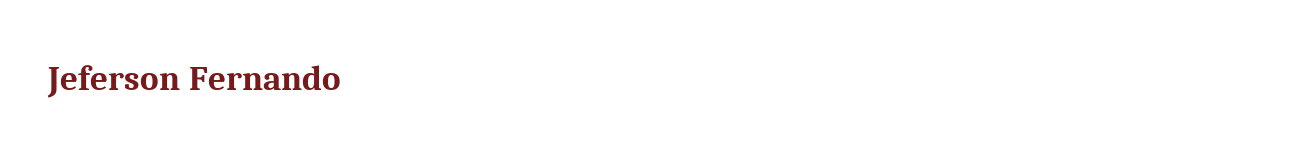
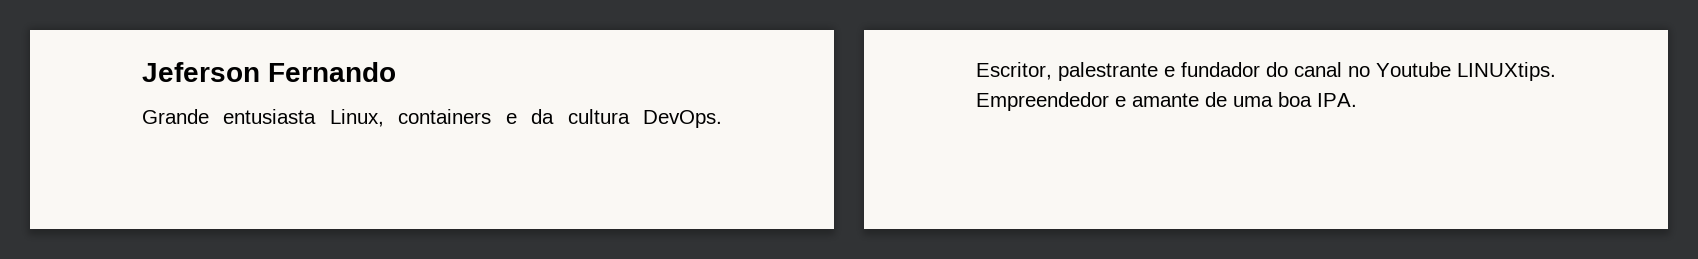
+ Grande entusiasta Linux, containers e da cultura DevOps. Escritor, palestrante e fundador do canal no Youtube LINUXtips. Empreendedor e amante de uma boa IPA.

